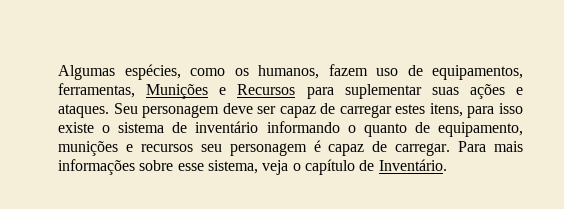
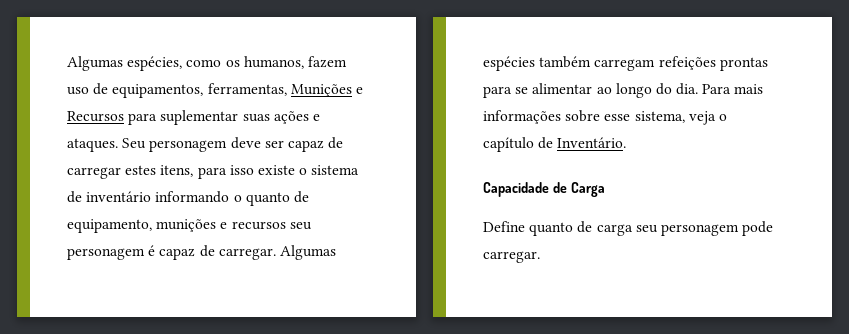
+ Algumas espécies também carregam refeições prontas para se alimentar ao longo do dia.
+ Capacidade de Carga
+ Define quanto de carga seu personagem pode carregar.

